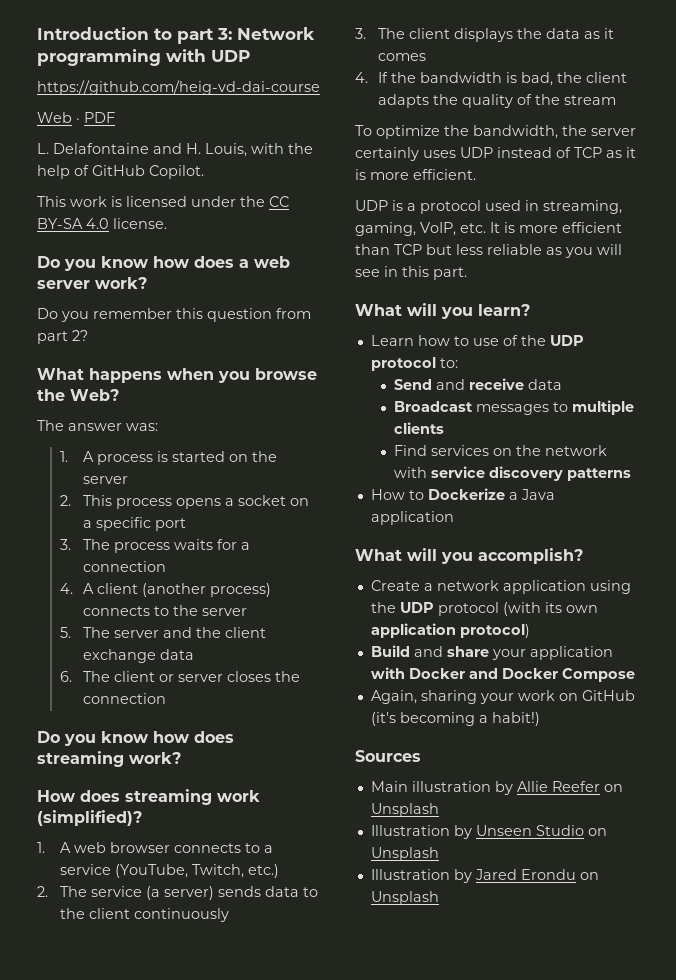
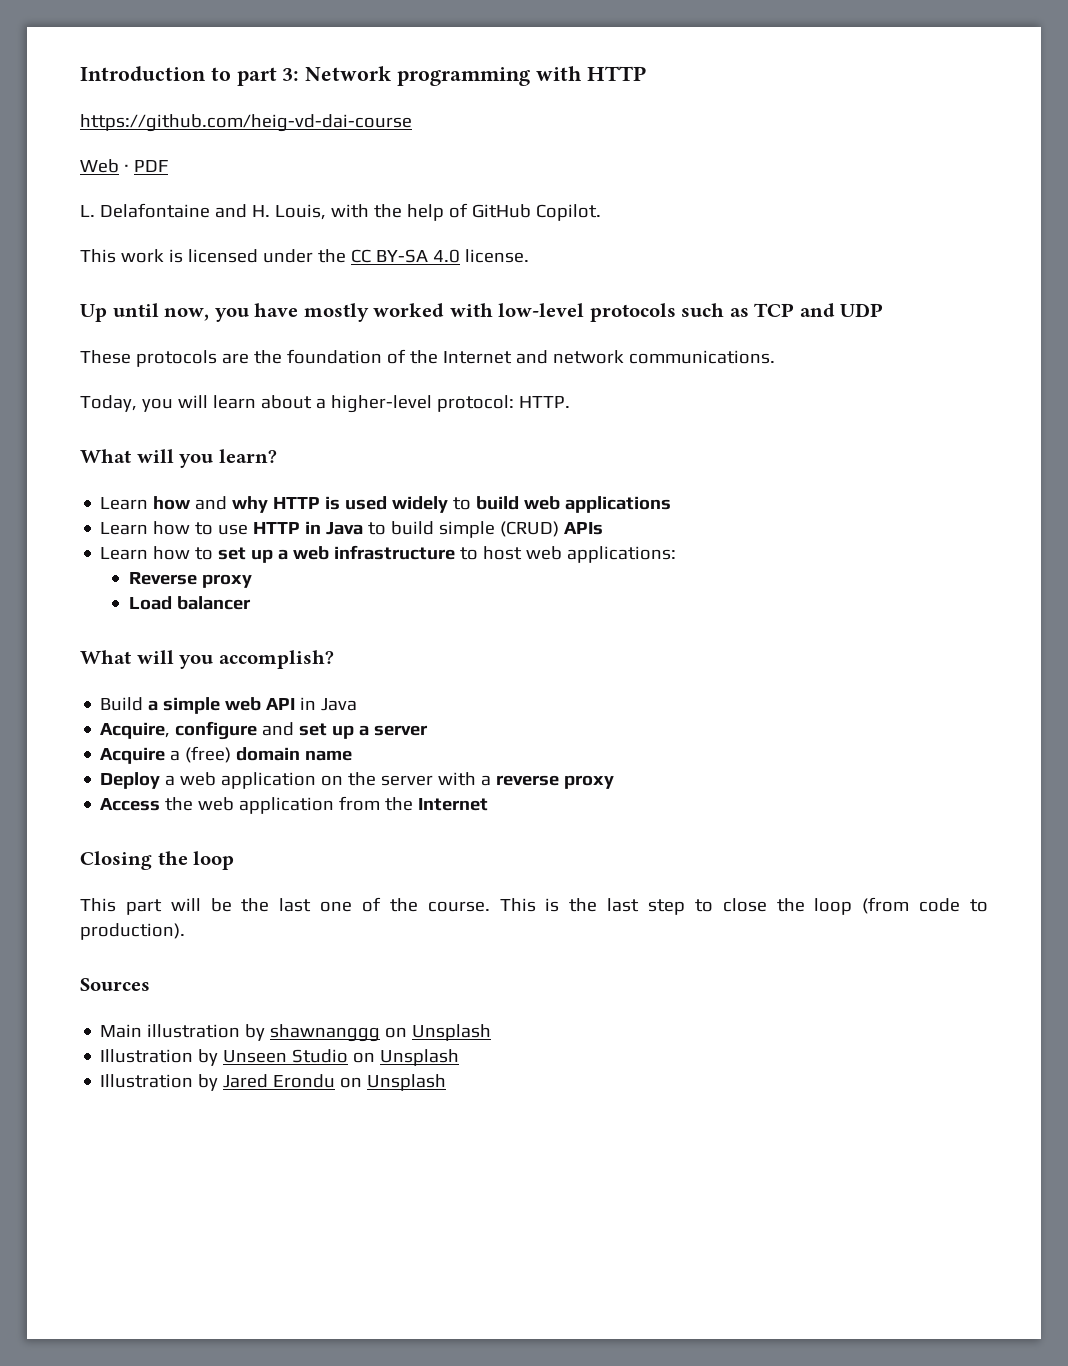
- Introduction to part 3: Network programming with UDP
+ Introduction to part 3: Network programming with HTTP
- Do you know how does a web server work?
- Do you remember this question from part 2?
- What happens when you browse the Web?
- The answer was:
- 1. A process is started on the server
- 2. This process opens a socket on a specific port
- 3. The process waits for a connection
- 4. A client (another process) connects to the server
- 5. The server and the client exchange data
- 6. The client or server closes the connection
- Do you know how does streaming work?
- How does streaming work (simplified)?
- 1. A web browser connects to a service (YouTube, Twitch, etc.)
- 2. The service (a server) sends data to the client continuously
- 3. The client displays the data as it comes
- 4. If the bandwidth is bad, the client adapts the quality of the stream
- To optimize the bandwidth, the server certainly uses UDP instead of TCP as it is more efficient.
- UDP is a protocol used in streaming, gaming, VoIP, etc. It is more efficient than TCP but less reliable as you will see in this part.
+ Up until now, you have mostly worked with low-level protocols such as TCP and UDP
+ These protocols are the foundation of the Internet and network communications.
+ Today, you will learn about a higher-level protocol: HTTP.
  What will you learn?
- Learn how to use of the UDP protocol to:
- Send and receive data
- Broadcast messages to multiple clients
- Find services on the network with service discovery patterns
- How to Dockerize a Java application
+ Learn how and why HTTP is used widely to build web applications
+ Learn how to use HTTP in Java to build simple (CRUD) APIs
+ Learn how to set up a web infrastructure to host web applications:
+ Reverse proxy
+ Load balancer
  What will you accomplish?
- Create a network application using the UDP protocol (with its own application protocol)
- Build and share your application with Docker and Docker Compose
- Again, sharing your work on GitHub (it's becoming a habit!)
+ Build a simple web API in Java
+ Acquire, configure and set up a server
+ Acquire a (free) domain name
+ Deploy a web application on the server with a reverse proxy
+ Access the web application from the Internet
+ Closing the loop
+ This part will be the last one of the course. This is the last step to close the loop (from code to production).
- Main illustration by Allie Reefer on Unsplash
+ Main illustration by shawnanggg on Unsplash

